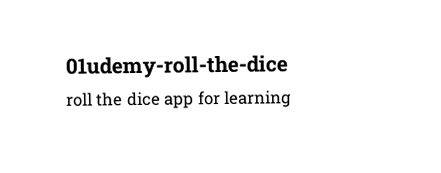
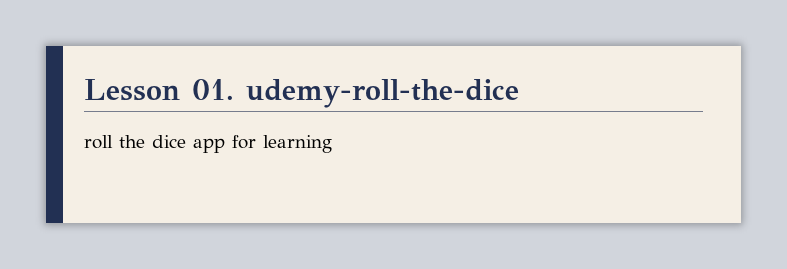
- 01udemy-roll-the-dice
+ Lesson 01. udemy-roll-the-dice

